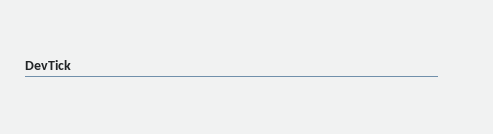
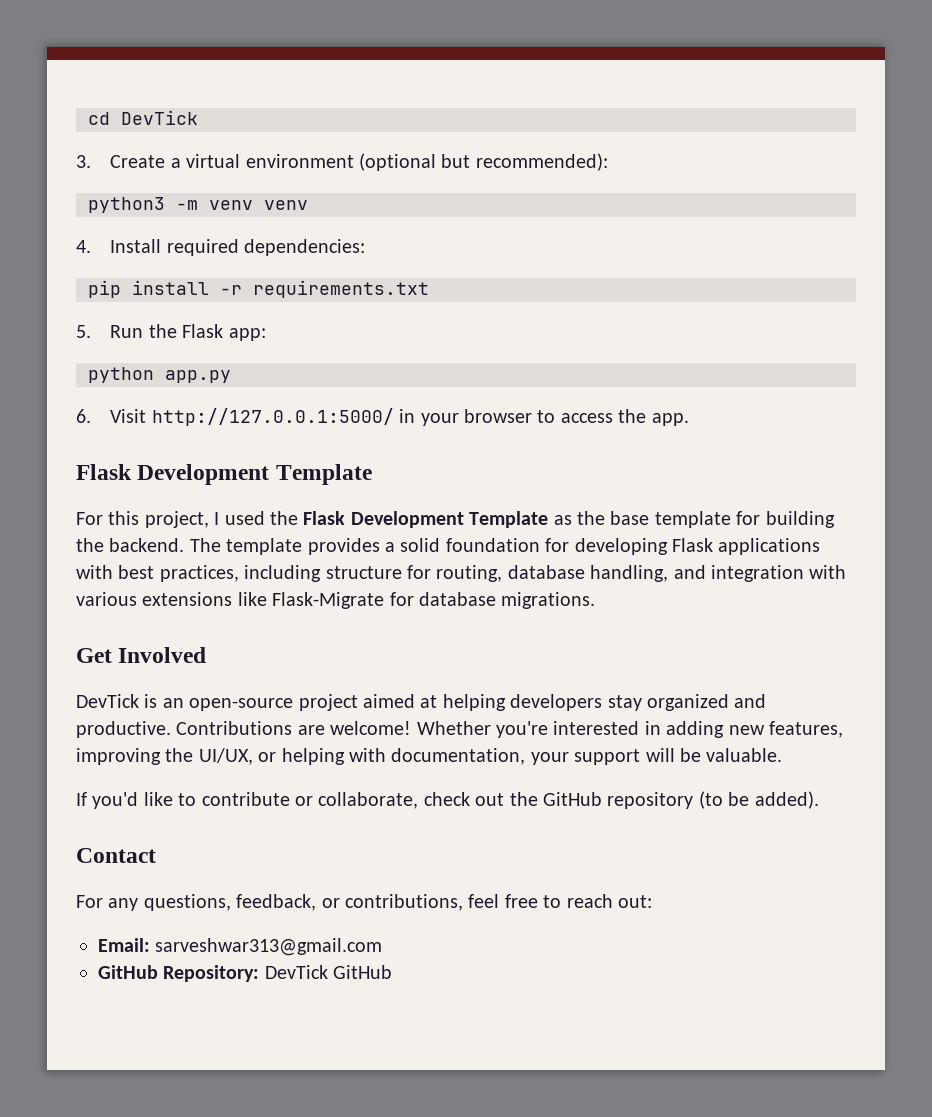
- DevTick
+ cd DevTick
+ 3. Create a virtual environment (optional but recommended):
+ python3 -m venv venv
+ 4. Install required dependencies:
+ pip install -r requirements.txt
+ 5. Run the Flask app:
+ python app.py
+ 6. Visit http://127.0.0.1:5000/ in your browser to access the app.
+ Flask Development Template
+ For this project, I used the Flask Development Template as the base template for building the backend. The template provides a solid foundation for developing Flask applications with best practices, including structure for routing, database handling, and integration with various extensions like Flask-Migrate for database migrations.
+ Get Involved
+ DevTick is an open-source project aimed at helping developers stay organized and productive. Contributions are welcome! Whether you're interested in adding new features, improving the UI/UX, or helping with documentation, your support will be valuable.
+ If you'd like to contribute or collaborate, check out the GitHub repository (to be added).
+ Contact
+ For any questions, feedback, or contributions, feel free to reach out:
+ Email: sarveshwar313@gmail.com
+ GitHub Repository: DevTick GitHub

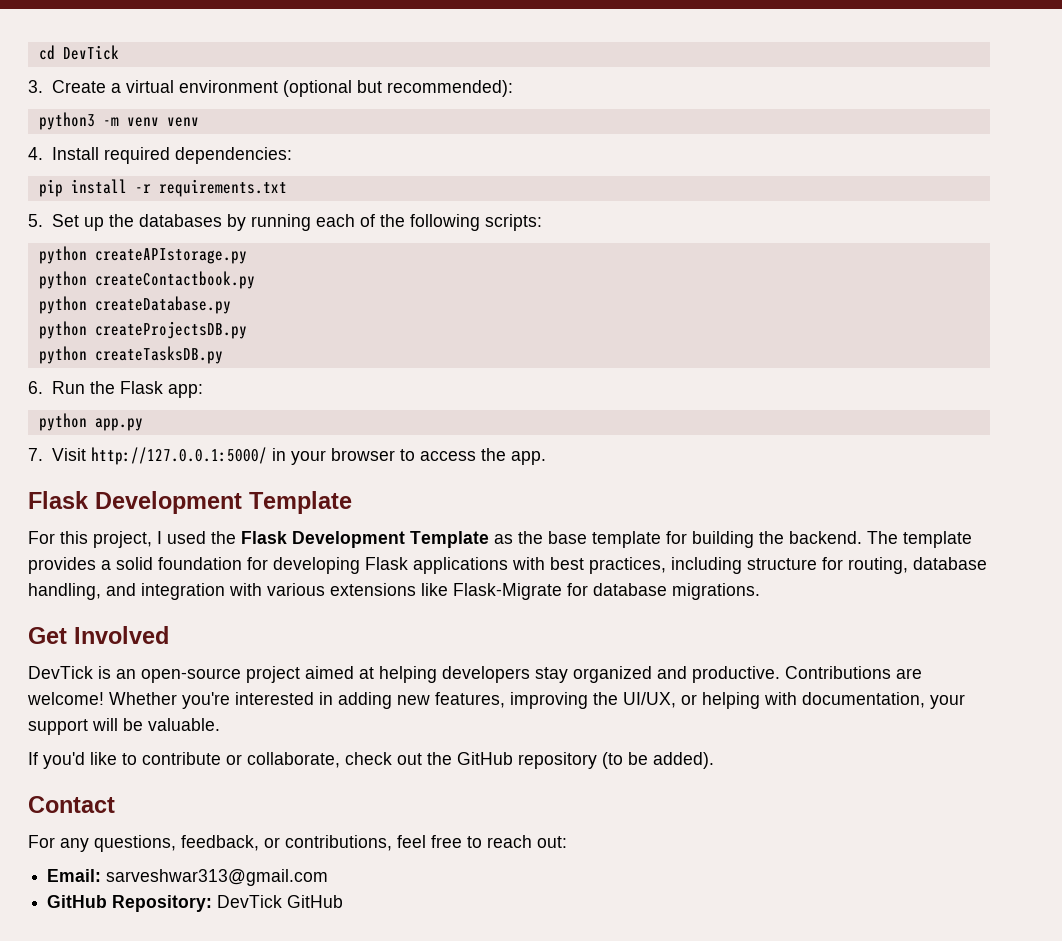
- 5. Run the Flask app:
+ 5. Set up the databases by running each of the following scripts:
+ python createAPIstorage.py
+ python createContactbook.py
+ python createDatabase.py
+ python createProjectsDB.py
+ python createTasksDB.py
+ 6. Run the Flask app:
- 6. Visit http://127.0.0.1:5000/ in your browser to access the app.
+ 7. Visit http://127.0.0.1:5000/ in your browser to access the app.

